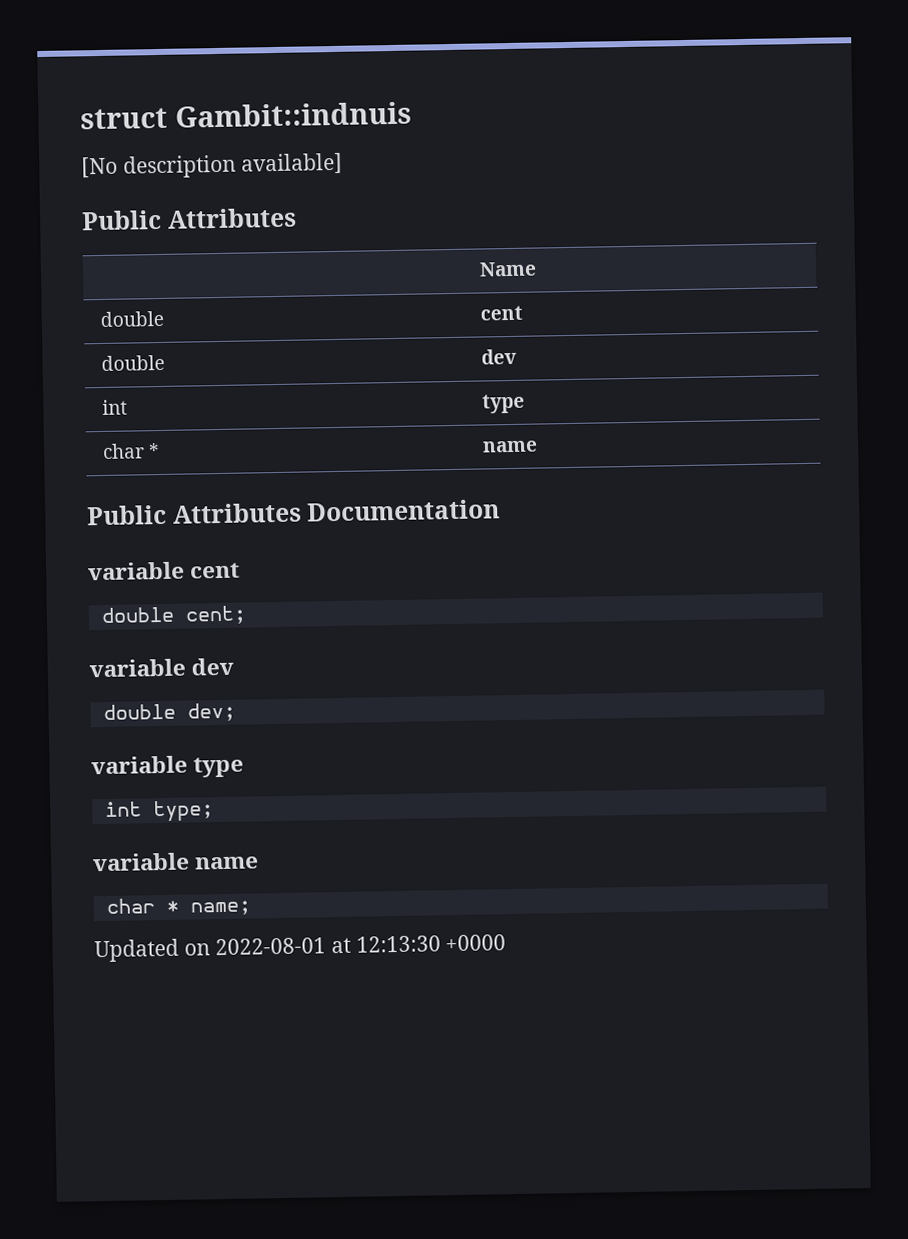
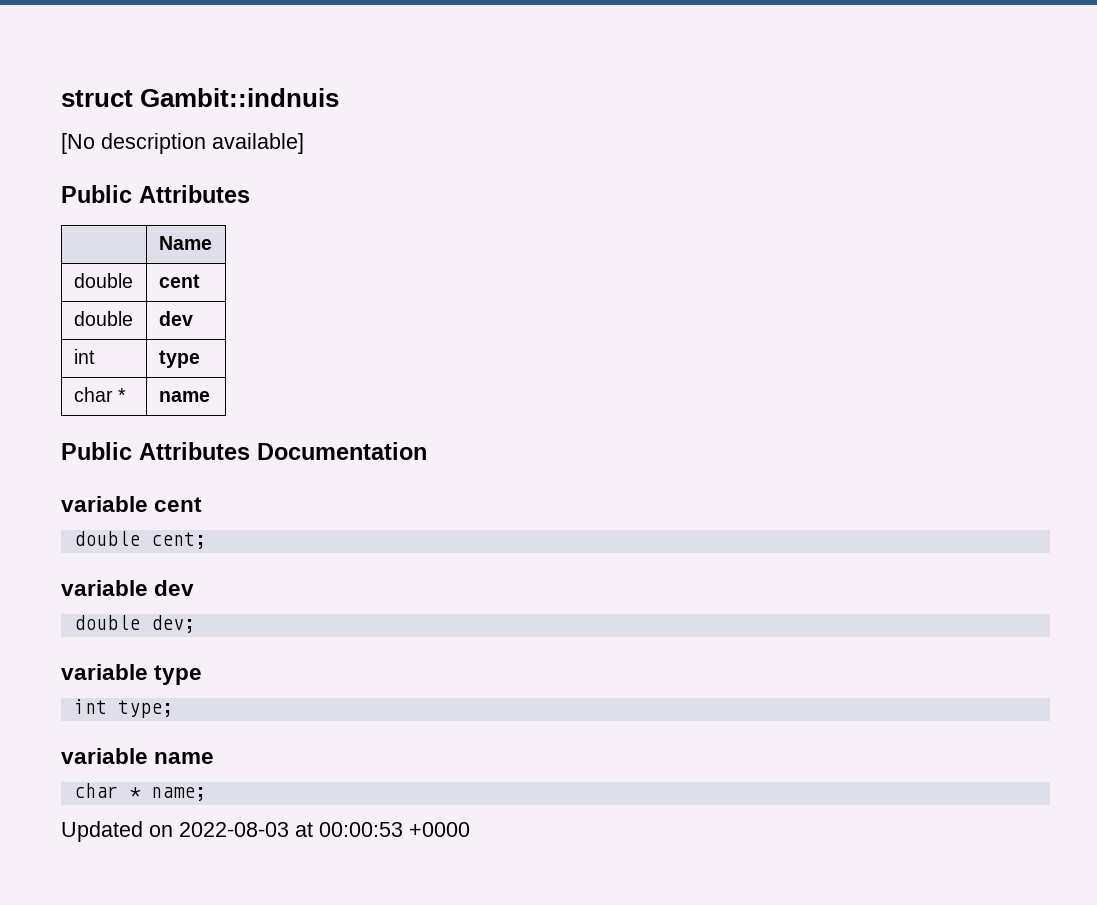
- Updated on 2022-08-01 at 12:13:30 +0000
+ Updated on 2022-08-03 at 00:00:53 +0000

